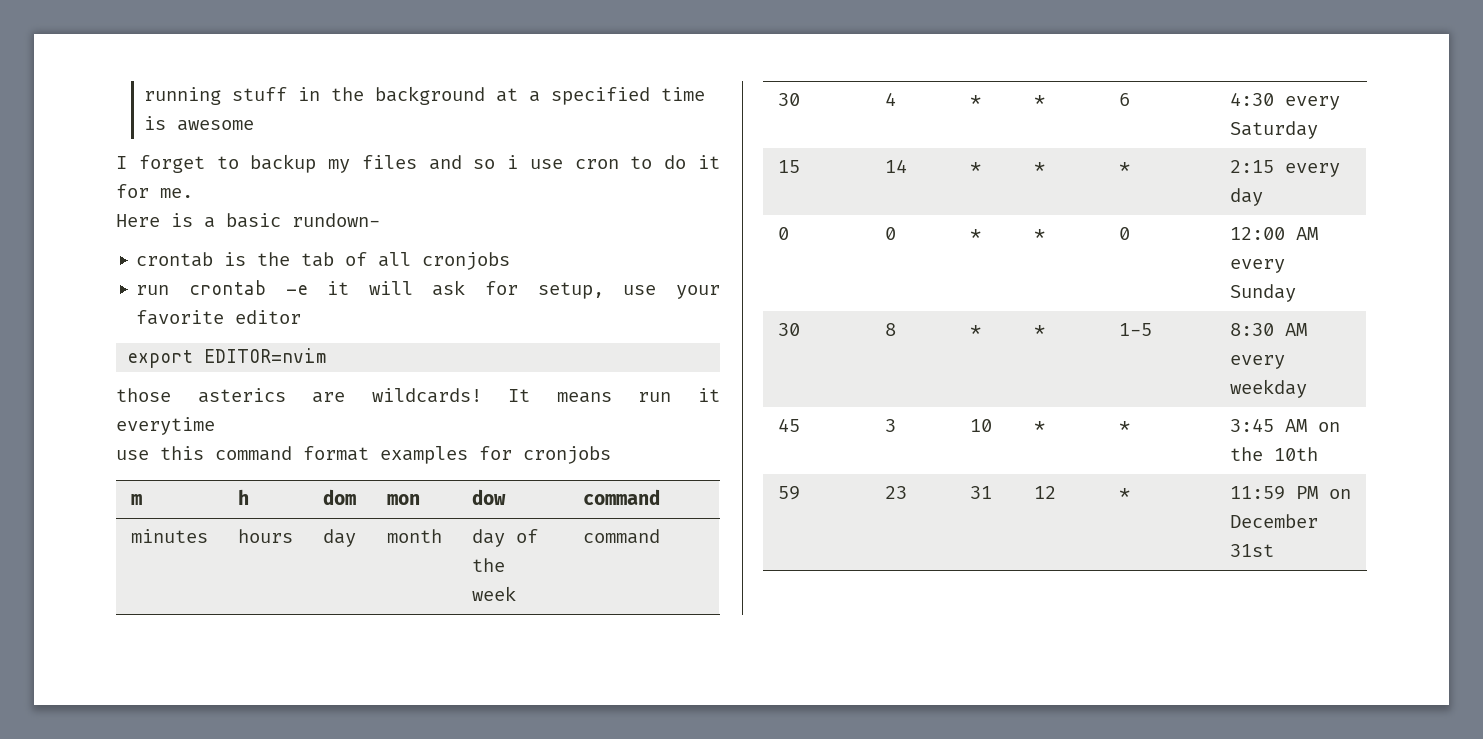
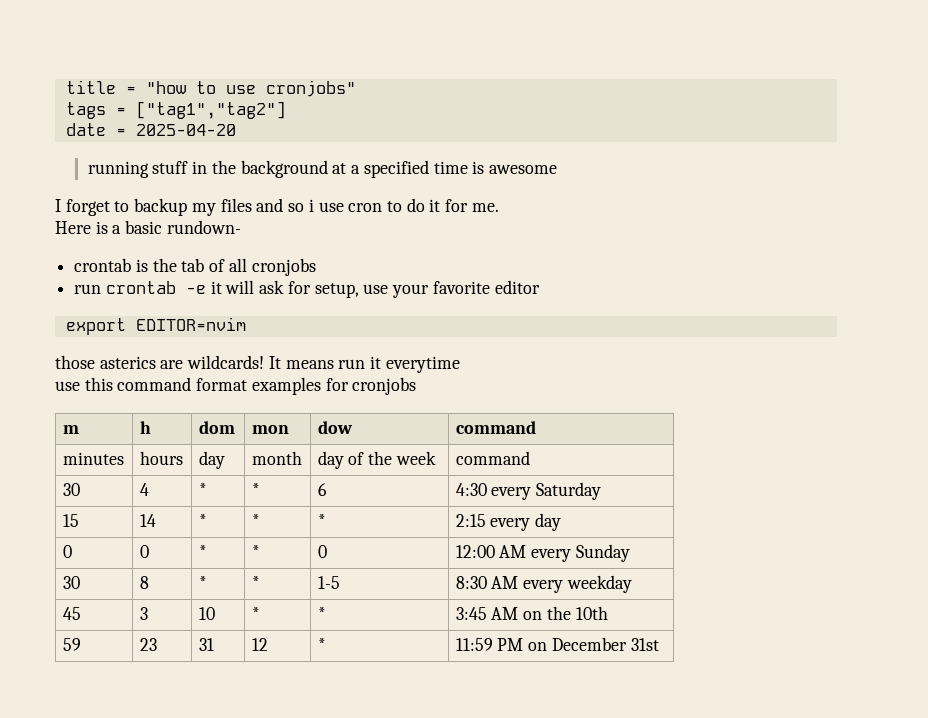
+ title = "how to use cronjobs"
+ tags = ["tag1","tag2"]
+ date = 2025-04-20

